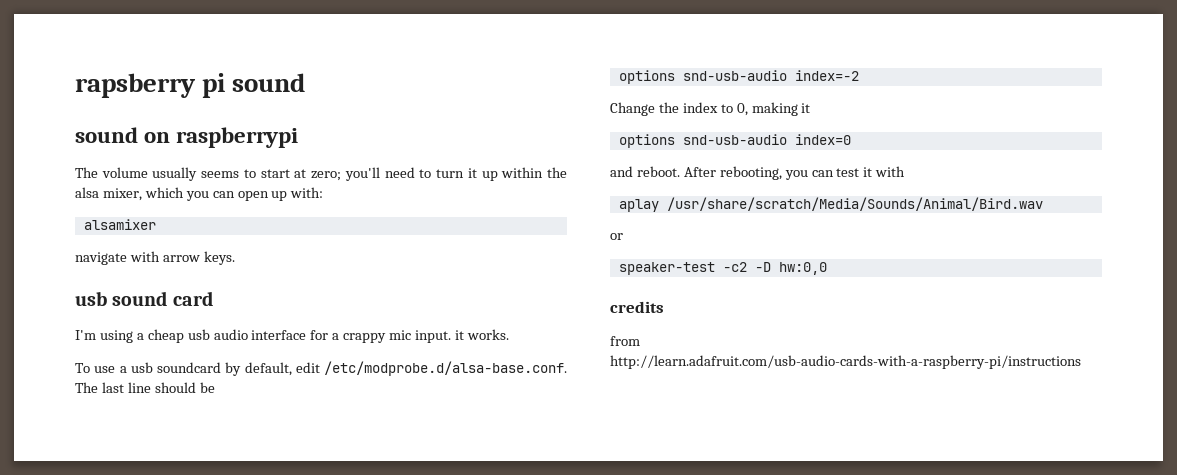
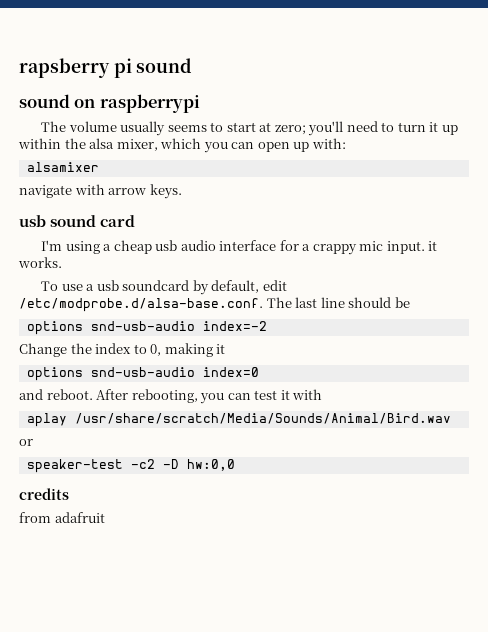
- from http://learn.adafruit.com/usb-audio-cards-with-a-raspberry-pi/instructions
+ from adafruit

